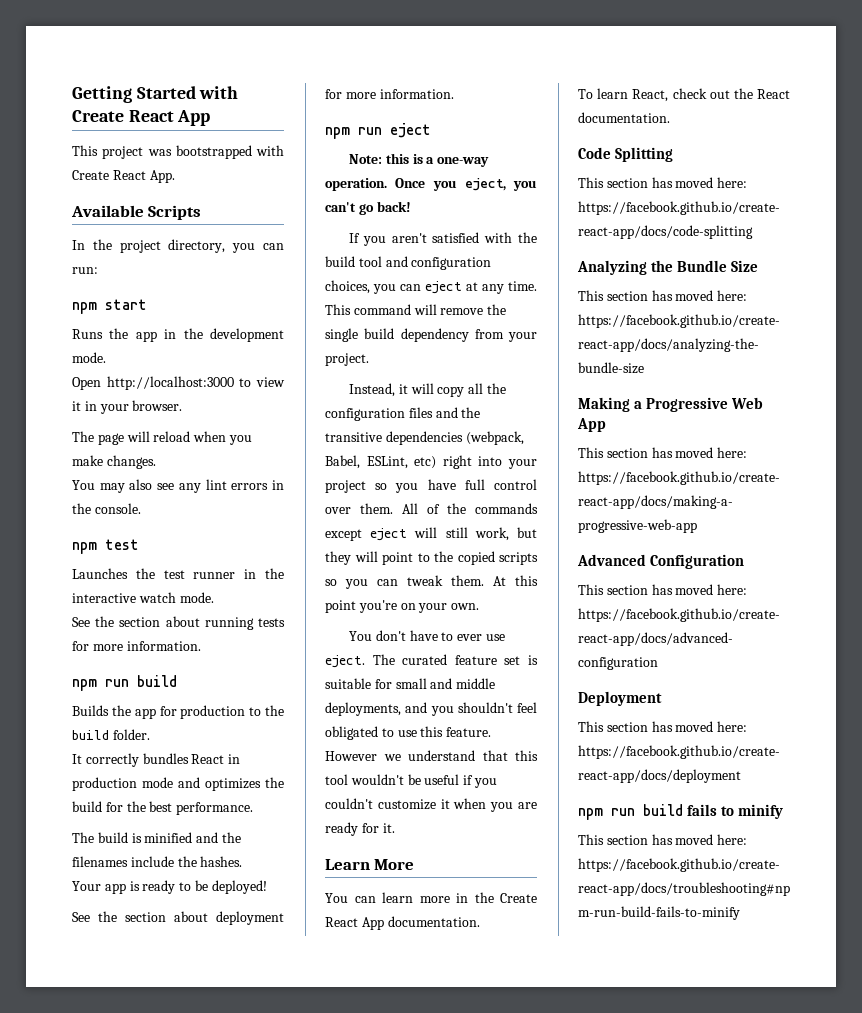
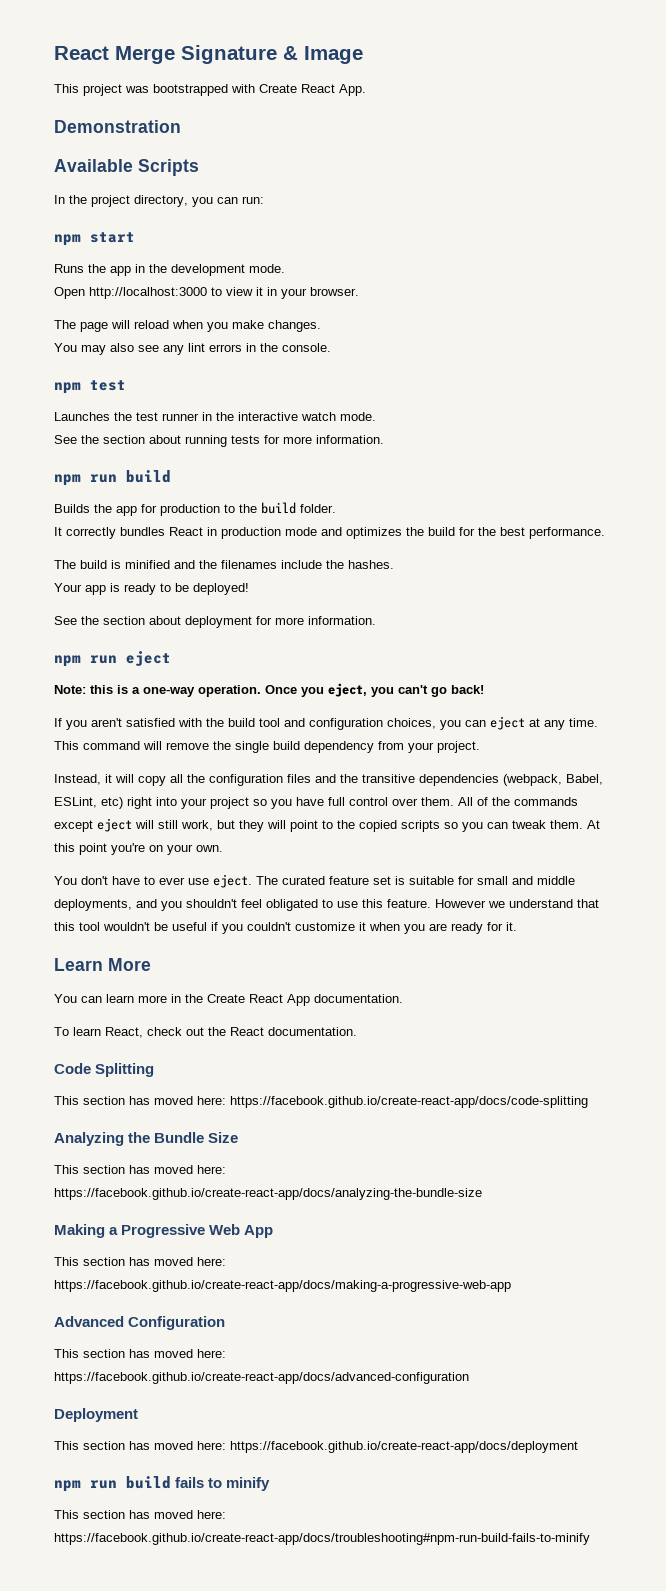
- Getting Started with Create React App
+ React Merge Signature & Image
+ Demonstration

